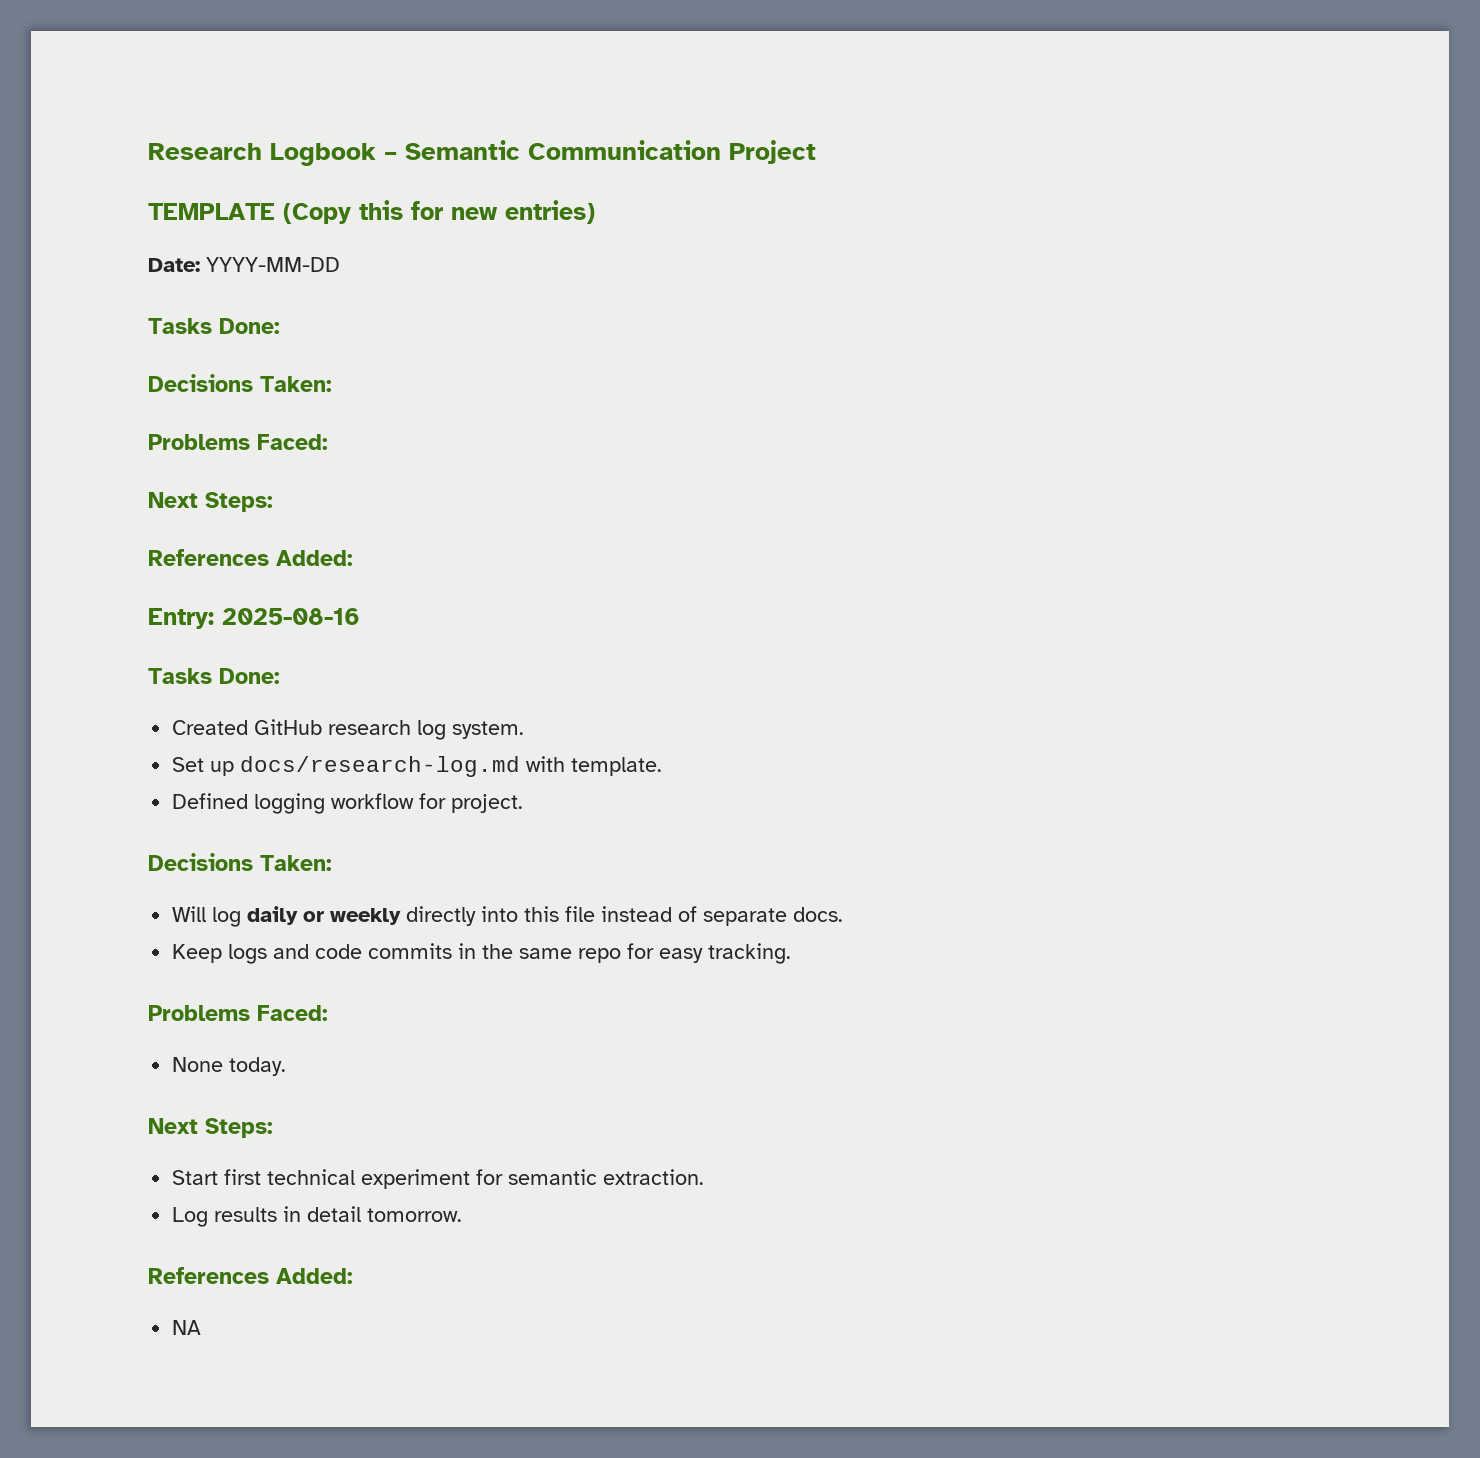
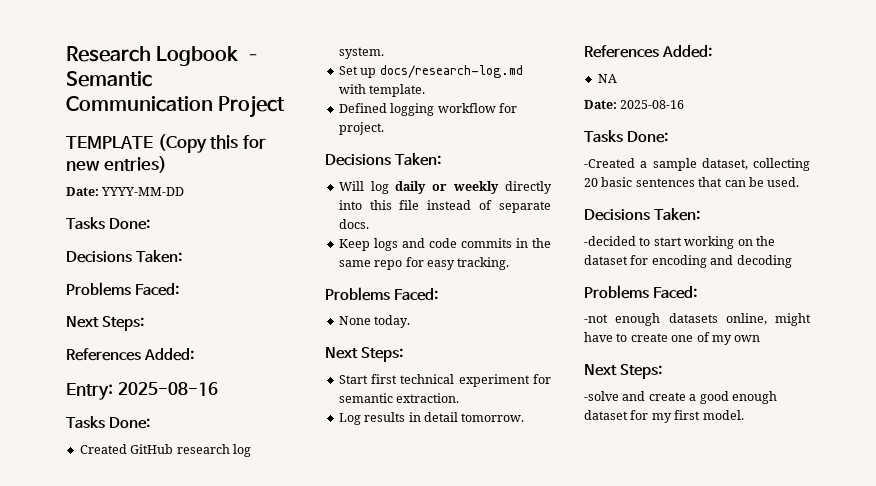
+ Date: 2025-08-16
+ Tasks Done:
+ -Created a sample dataset, collecting 20 basic sentences that can be used.
+ Decisions Taken:
+ -decided to start working on the dataset for encoding and decoding
+ Problems Faced:
+ -not enough datasets online, might have to create one of my own
+ Next Steps:
+ -solve and create a good enough dataset for my first model.

